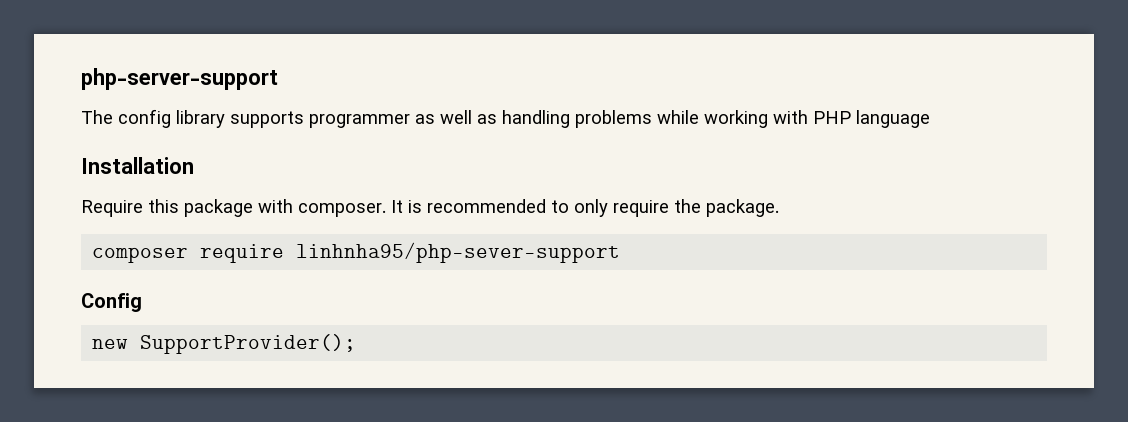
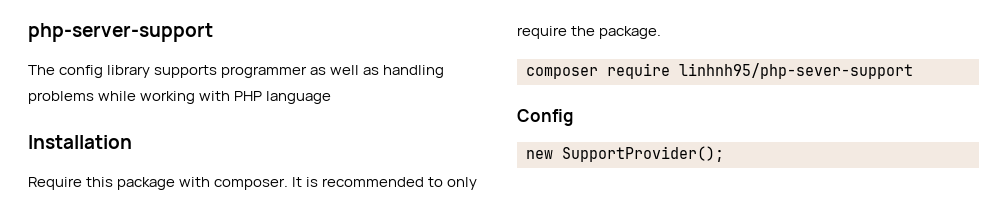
- composer require linhnha95/php-sever-support
+ composer require linhnh95/php-sever-support

